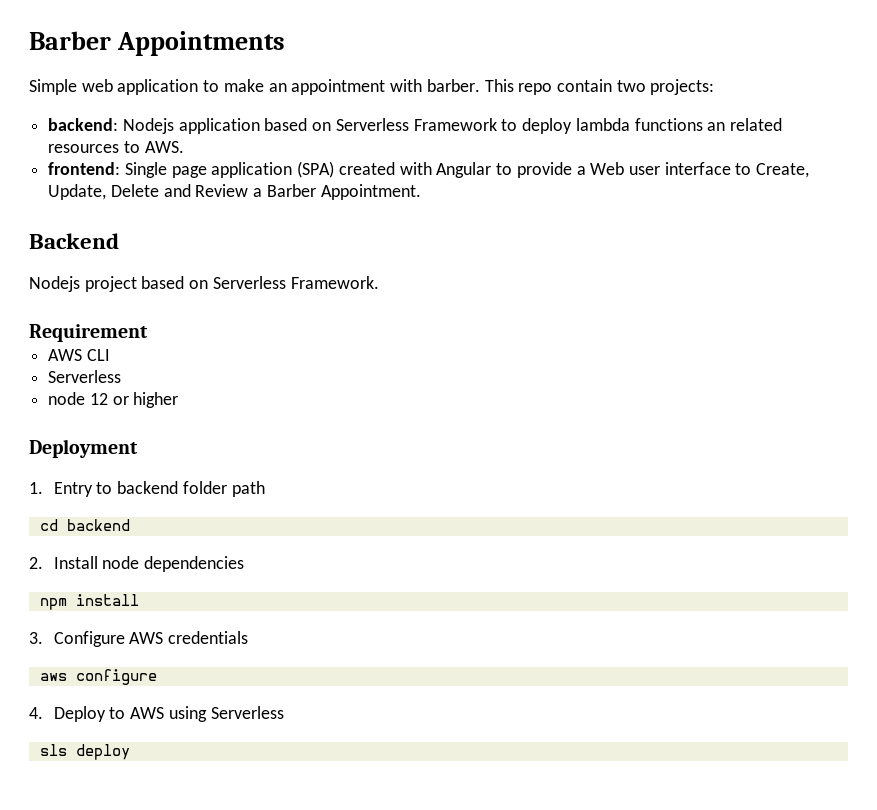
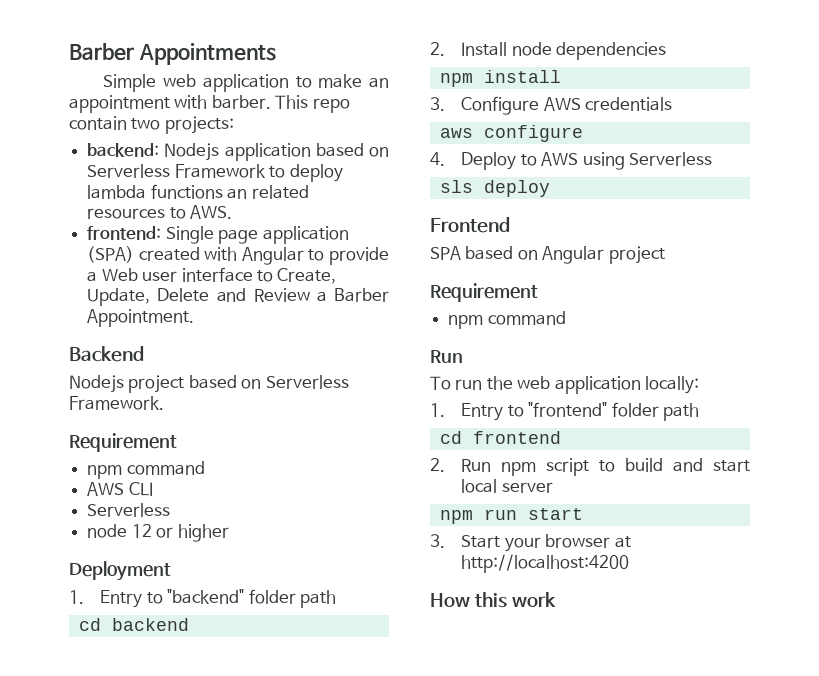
  Nodejs project based on Serverless Framework.
  Requirement
+ npm command
- 1. Entry to backend folder path
+ 1. Entry to "backend" folder path
+ Frontend
+ SPA based on Angular project
+ Requirement
+ npm command
+ Run
+ To run the web application locally:
+ 1. Entry to "frontend" folder path
+ cd frontend
+ 2. Run npm script to build and start local server
+ npm run start
+ 3. Start your browser at http://localhost:4200
+ How this work

